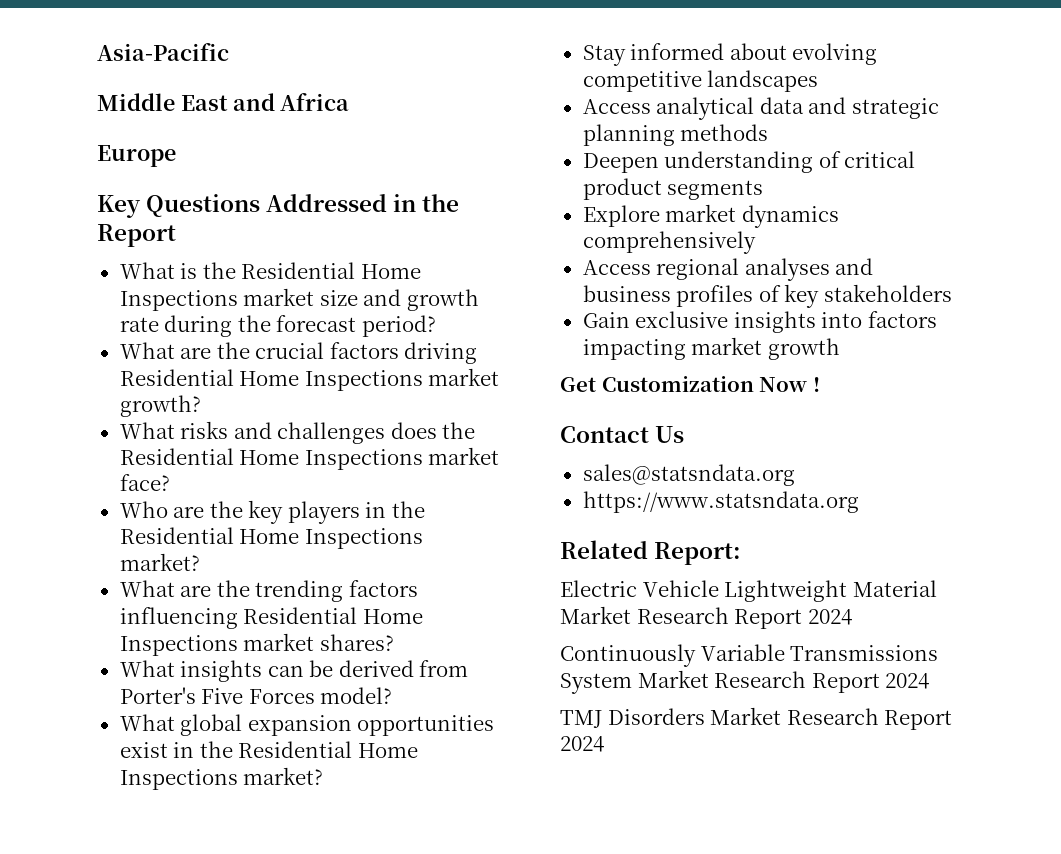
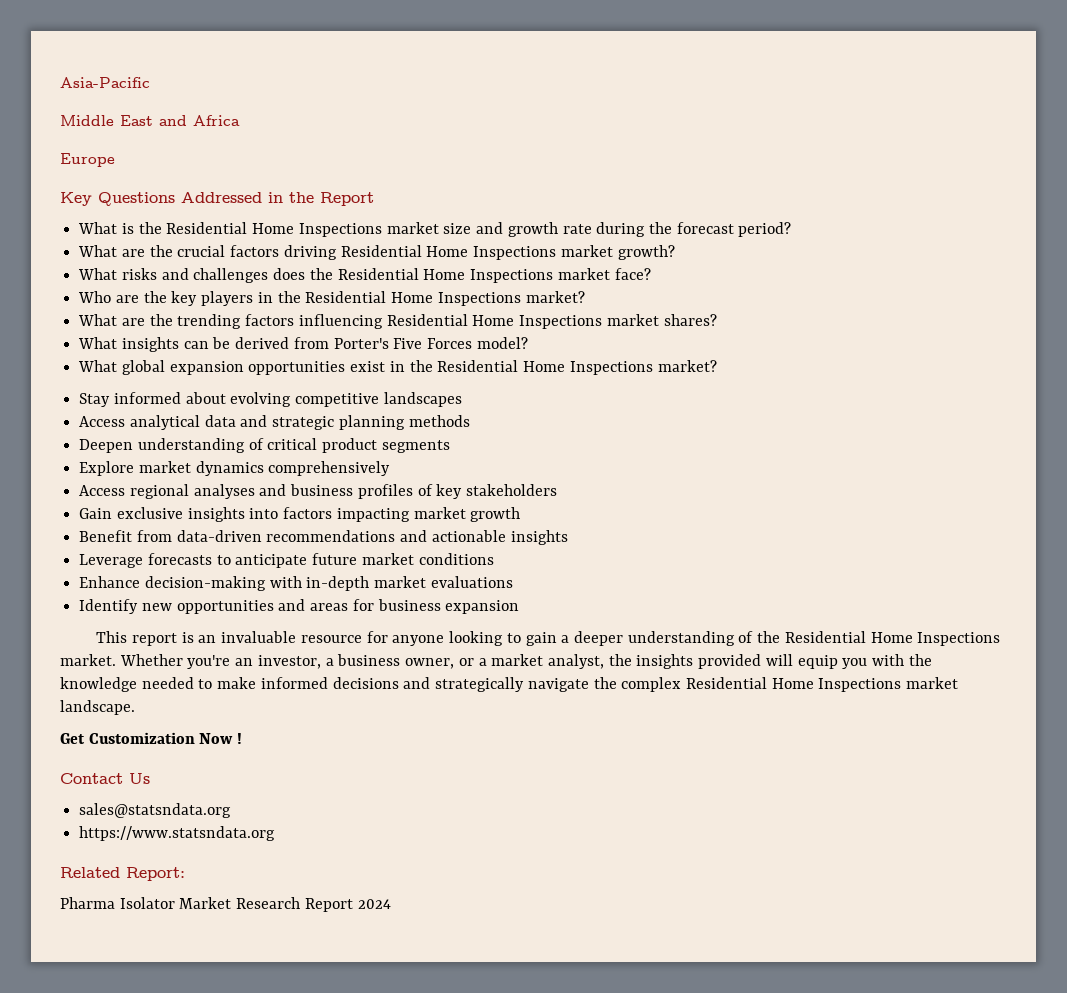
+ Benefit from data-driven recommendations and actionable insights
+ Leverage forecasts to anticipate future market conditions
+ Enhance decision-making with in-depth market evaluations
+ Identify new opportunities and areas for business expansion
+ This report is an invaluable resource for anyone looking to gain a deeper understanding of the Residential Home Inspections market. Whether you're an investor, a business owner, or a market analyst, the insights provided will equip you with the knowledge needed to make informed decisions and strategically navigate the complex Residential Home Inspections market landscape.
- Electric Vehicle Lightweight Material Market Research Report 2024
- Continuously Variable Transmissions System Market Research Report 2024
- TMJ Disorders Market Research Report 2024
+ Pharma Isolator Market Research Report 2024

